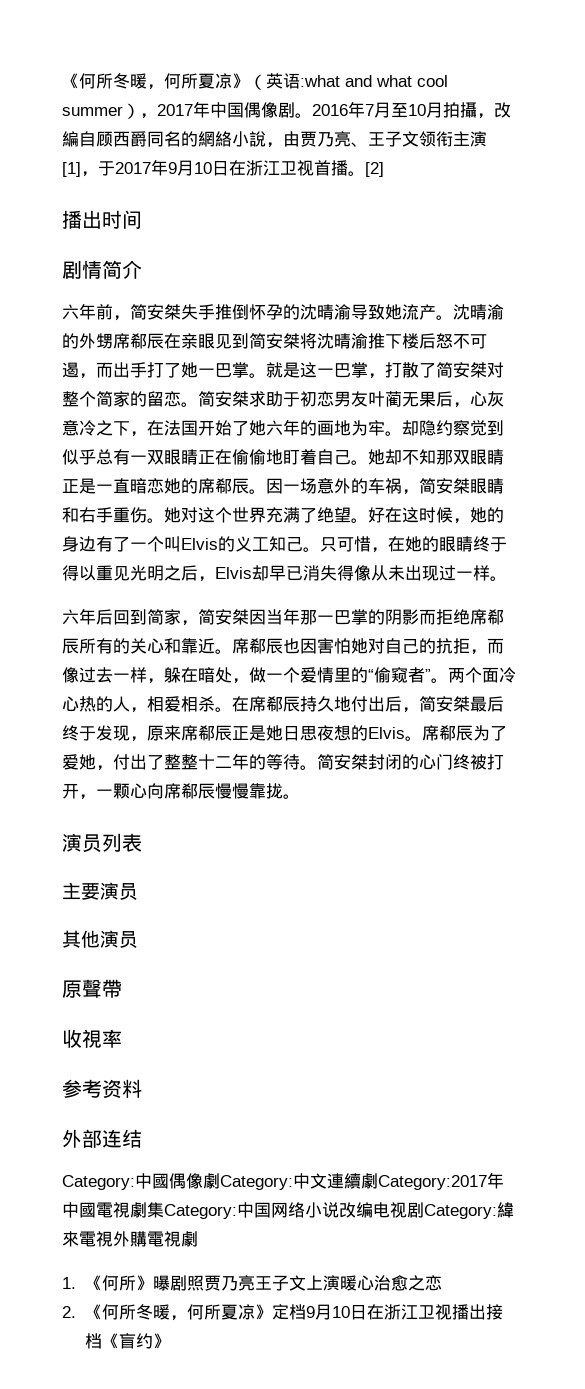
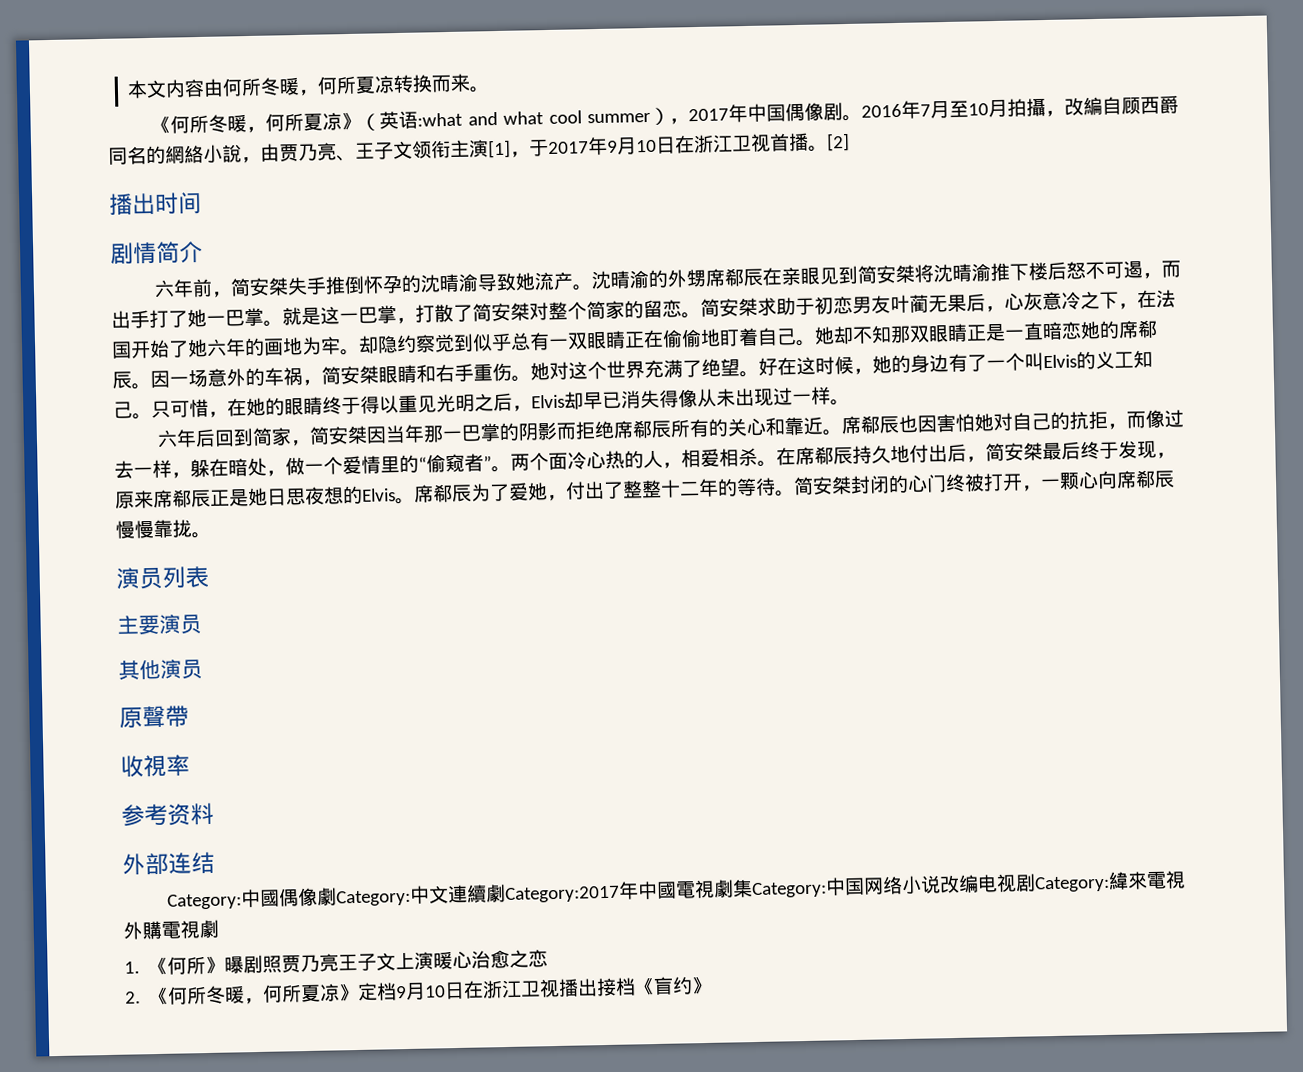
+ 本文内容由何所冬暖，何所夏凉转换而来。

